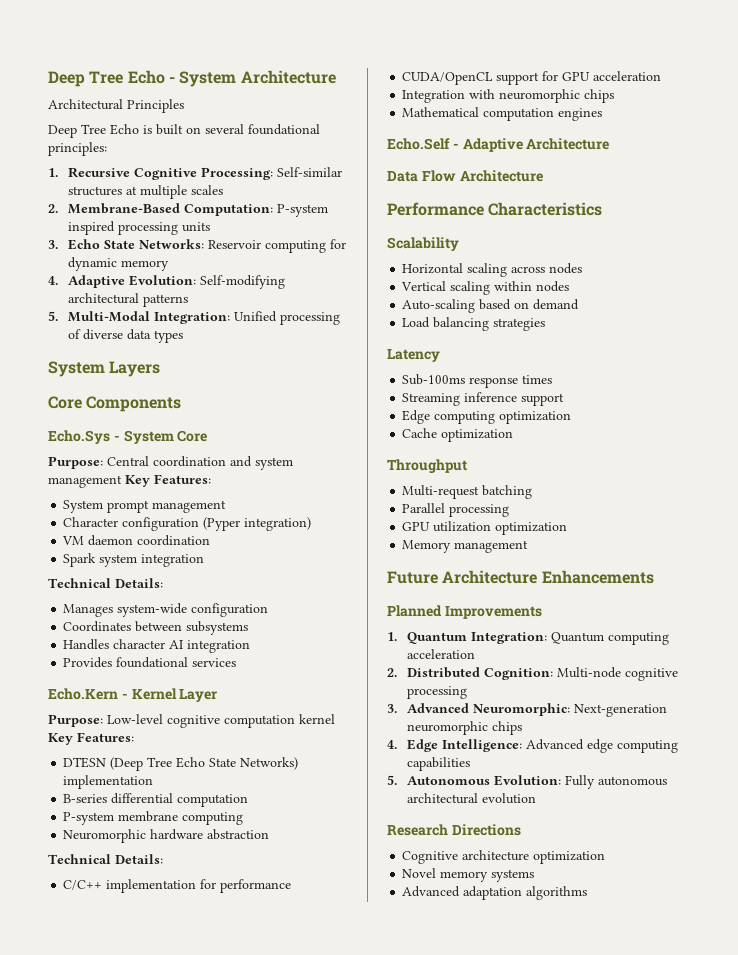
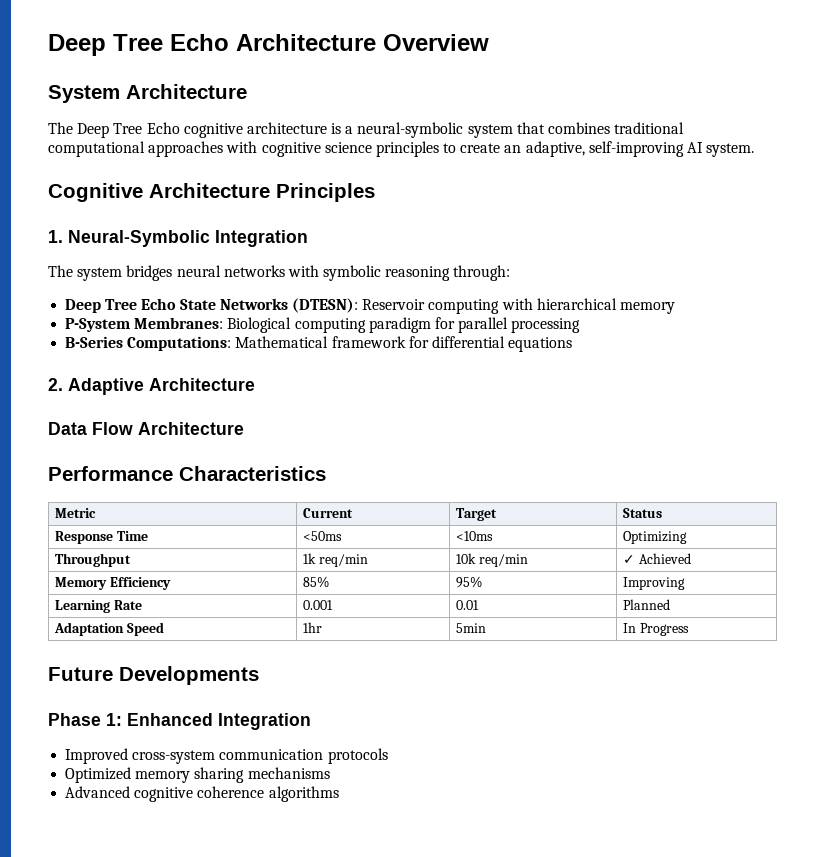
- Deep Tree Echo - System Architecture
+ Deep Tree Echo Architecture Overview
+ System Architecture
- Architectural Principles
- Deep Tree Echo is built on several foundational principles:
- 1. Recursive Cognitive Processing: Self-similar structures at multiple scales
- 2. Membrane-Based Computation: P-system inspired processing units
- 3. Echo State Networks: Reservoir computing for dynamic memory
- 4. Adaptive Evolution: Self-modifying architectural patterns
- 5. Multi-Modal Integration: Unified processing of diverse data types
- System Layers
- Core Components
- Echo.Sys - System Core
- Purpose: Central coordination and system management Key Features:
- System prompt management
- Character configuration (Pyper integration)
- VM daemon coordination
- Spark system integration
- Technical Details:
- Manages system-wide configuration
- Coordinates between subsystems
- Handles character AI integration
- Provides foundational services
- Echo.Kern - Kernel Layer
- Purpose: Low-level cognitive computation kernel Key Features:
- DTESN (Deep Tree Echo State Networks) implementation
- B-series differential computation
- P-system membrane computing
- Neuromorphic hardware abstraction
- Technical Details:
- C/C++ implementation for performance
- CUDA/OpenCL support for GPU acceleration
- Integration with neuromorphic chips
- Mathematical computation engines
- Echo.Self - Adaptive Architecture
+ The Deep Tree Echo cognitive architecture is a neural-symbolic system that combines traditional computational approaches with cognitive science principles to create an adaptive, self-improving AI system.
+ Cognitive Architecture Principles
+ 1. Neural-Symbolic Integration
+ The system bridges neural networks with symbolic reasoning through:
+ Deep Tree Echo State Networks (DTESN): Reservoir computing with hierarchical memory
+ P-System Membranes: Biological computing paradigm for parallel processing
+ B-Series Computations: Mathematical framework for differential equations
+ 2. Adaptive Architecture
- Scalability
- Horizontal scaling across nodes
- Vertical scaling within nodes
- Auto-scaling based on demand
- Load balancing strategies
- Latency
- Sub-100ms response times
- Streaming inference support
- Edge computing optimization
- Cache optimization
- Throughput
- Multi-request batching
- Parallel processing
- GPU utilization optimization
- Memory management
- Future Architecture Enhancements
- Planned Improvements
- 1. Quantum Integration: Quantum computing acceleration
- 2. Distributed Cognition: Multi-node cognitive processing
- 3. Advanced Neuromorphic: Next-generation neuromorphic chips
- 4. Edge Intelligence: Advanced edge computing capabilities
- 5. Autonomous Evolution: Fully autonomous architectural evolution
- Research Directions
- Cognitive architecture optimization
- Novel memory systems
- Advanced adaptation algorithms
+ Metric | Current | Target | Status
+ Response Time | <50ms | <10ms | Optimizing
+ Throughput | 1k req/min | 10k req/min | ✓ Achieved
+ Memory Efficiency | 85% | 95% | Improving
+ Learning Rate | 0.001 | 0.01 | Planned
+ Adaptation Speed | 1hr | 5min | In Progress
+ Future Developments
+ Phase 1: Enhanced Integration
+ Improved cross-system communication protocols
+ Optimized memory sharing mechanisms
+ Advanced cognitive coherence algorithms

